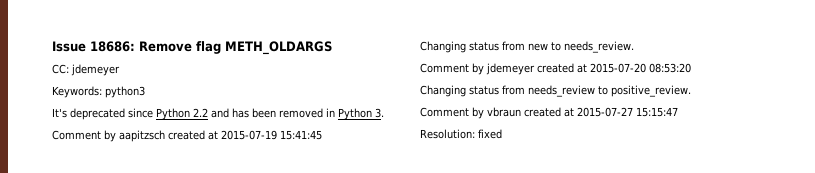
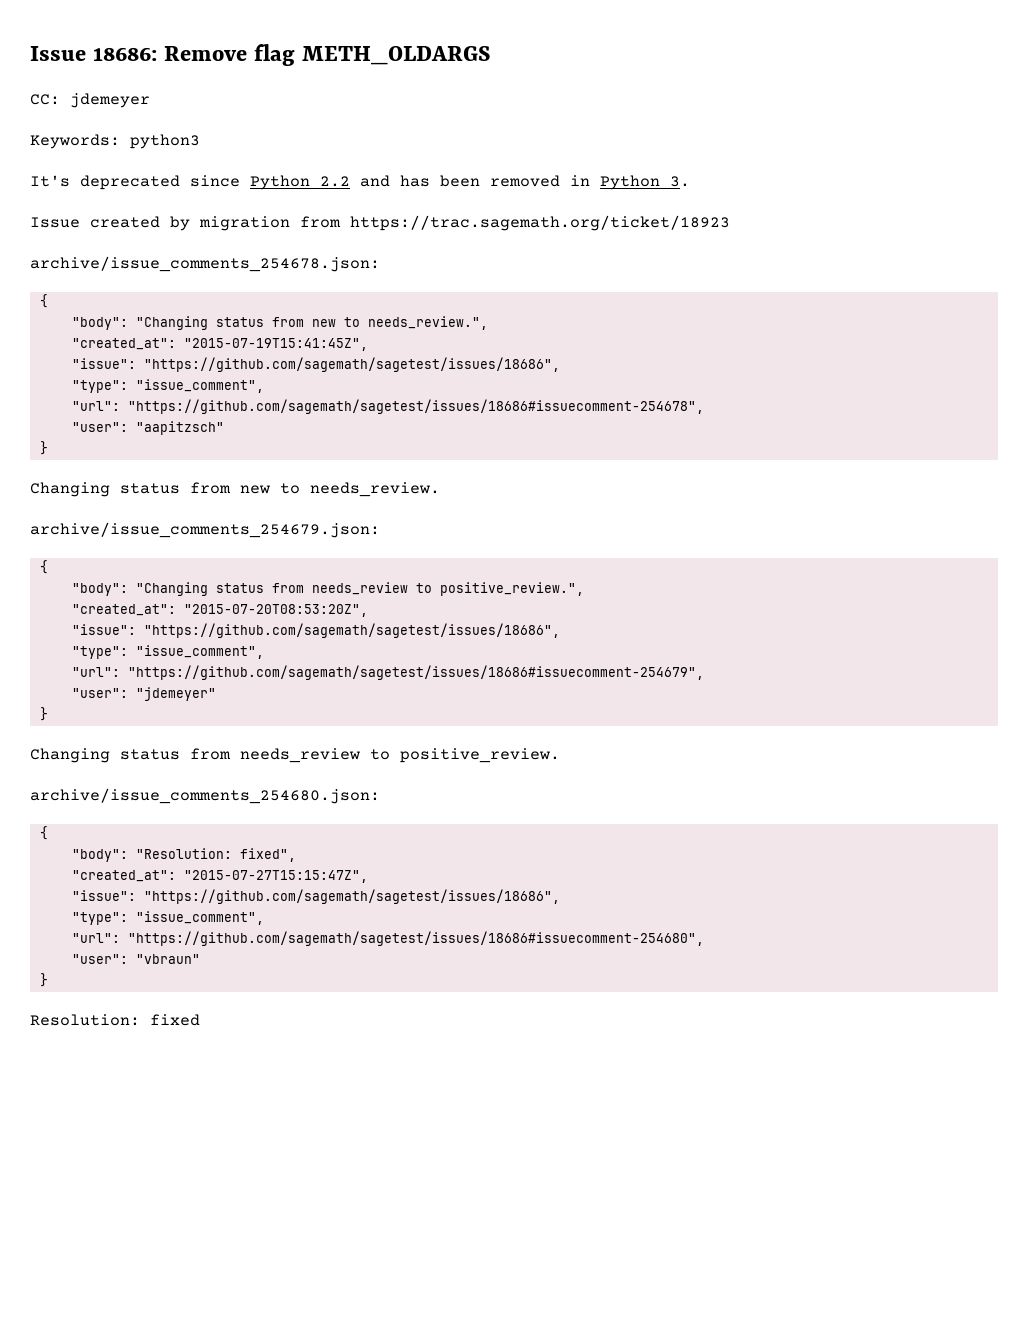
- Comment by aapitzsch created at 2015-07-19 15:41:45
+ Issue created by migration from https://trac.sagemath.org/ticket/18923
+ archive/issue_comments_254678.json:
+ {
+ "body": "Changing status from new to needs_review.",
+ "created_at": "2015-07-19T15:41:45Z",
+ "issue": "https://github.com/sagemath/sagetest/issues/18686",
+ "type": "issue_comment",
+ "url": "https://github.com/sagemath/sagetest/issues/18686#issuecomment-254678",
+ "user": "aapitzsch"
+ }
- Comment by jdemeyer created at 2015-07-20 08:53:20
+ archive/issue_comments_254679.json:
+ {
+ "body": "Changing status from needs_review to positive_review.",
+ "created_at": "2015-07-20T08:53:20Z",
+ "issue": "https://github.com/sagemath/sagetest/issues/18686",
+ "type": "issue_comment",
+ "url": "https://github.com/sagemath/sagetest/issues/18686#issuecomment-254679",
+ "user": "jdemeyer"
+ }
- Comment by vbraun created at 2015-07-27 15:15:47
+ archive/issue_comments_254680.json:
+ {
+ "body": "Resolution: fixed",
+ "created_at": "2015-07-27T15:15:47Z",
+ "issue": "https://github.com/sagemath/sagetest/issues/18686",
+ "type": "issue_comment",
+ "url": "https://github.com/sagemath/sagetest/issues/18686#issuecomment-254680",
+ "user": "vbraun"
+ }

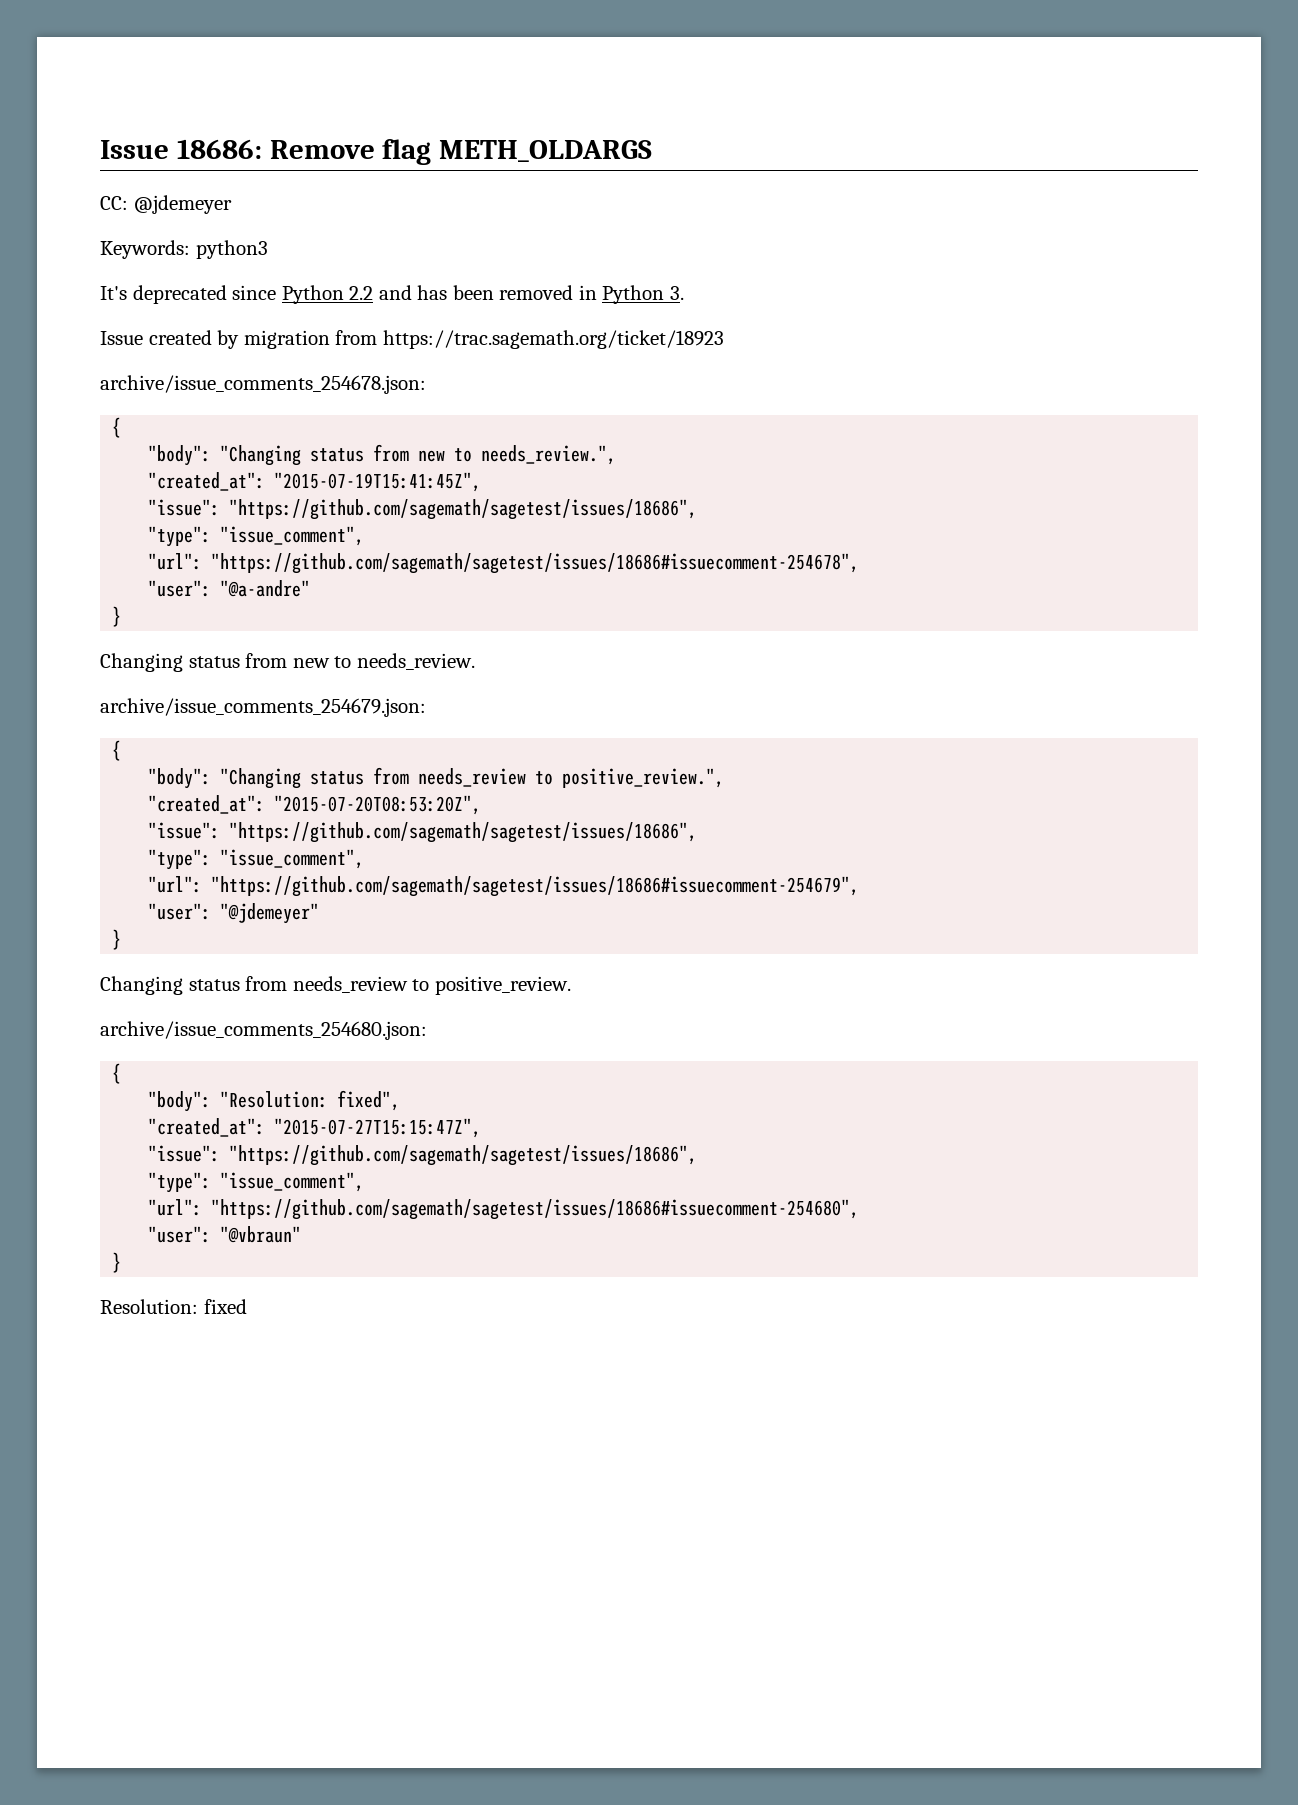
- CC: jdemeyer
+ CC: @jdemeyer
- "user": "aapitzsch"
+ "user": "@a-andre"
- "user": "jdemeyer"
+ "user": "@jdemeyer"
- "user": "vbraun"
+ "user": "@vbraun"

